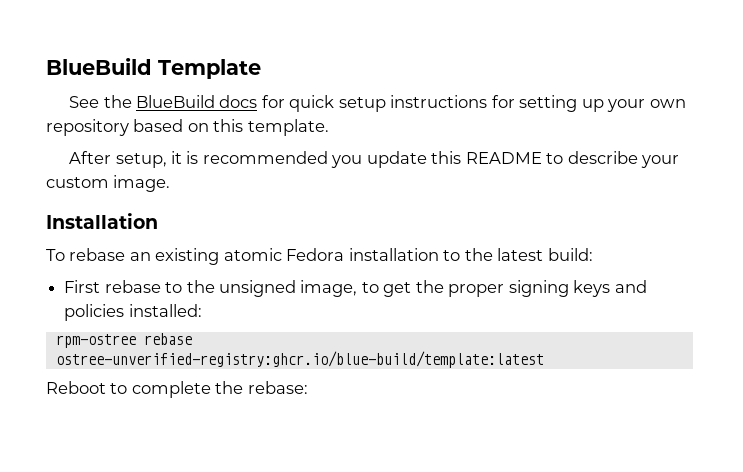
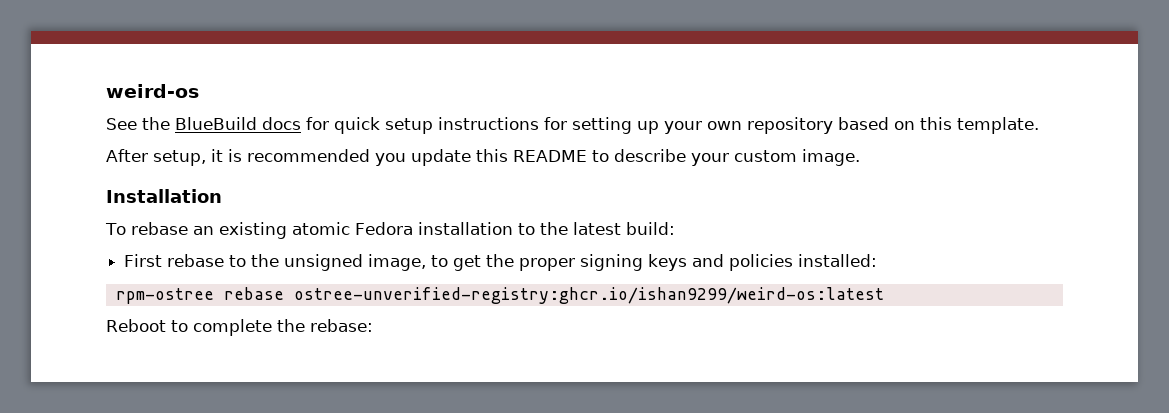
- BlueBuild Template
+ weird-os
- rpm-ostree rebase ostree-unverified-registry:ghcr.io/blue-build/template:latest
+ rpm-ostree rebase ostree-unverified-registry:ghcr.io/ishan9299/weird-os:latest

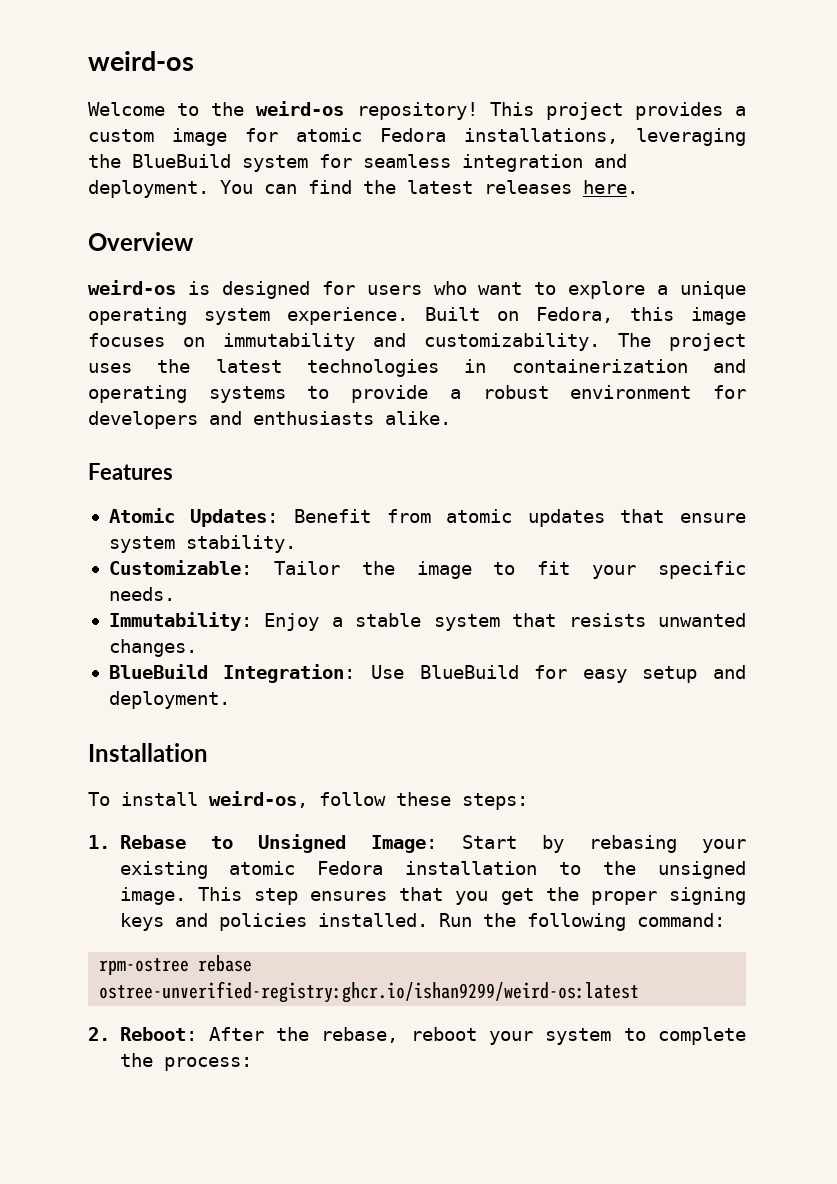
- See the BlueBuild docs for quick setup instructions for setting up your own repository based on this template.
- After setup, it is recommended you update this README to describe your custom image.
+ Welcome to the weird-os repository! This project provides a custom image for atomic Fedora installations, leveraging the BlueBuild system for seamless integration and deployment. You can find the latest releases here.
+ Overview
+ weird-os is designed for users who want to explore a unique operating system experience. Built on Fedora, this image focuses on immutability and customizability. The project uses the latest technologies in containerization and operating systems to provide a robust environment for developers and enthusiasts alike.
+ Features
+ Atomic Updates: Benefit from atomic updates that ensure system stability.
+ Customizable: Tailor the image to fit your specific needs.
+ Immutability: Enjoy a stable system that resists unwanted changes.
+ BlueBuild Integration: Use BlueBuild for easy setup and deployment.
  Installation
- To rebase an existing atomic Fedora installation to the latest build:
- First rebase to the unsigned image, to get the proper signing keys and policies installed:
+ To install weird-os, follow these steps:
+ 1. Rebase to Unsigned Image: Start by rebasing your existing atomic Fedora installation to the unsigned image. This step ensures that you get the proper signing keys and policies installed. Run the following command:
  rpm-ostree rebase ostree-unverified-registry:ghcr.io/ishan9299/weird-os:latest
- Reboot to complete the rebase:
+ 2. Reboot: After the rebase, reboot your system to complete the process:

